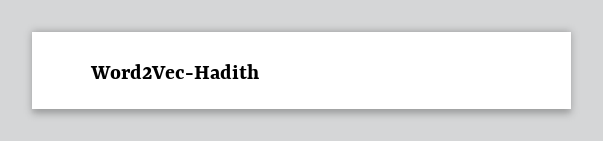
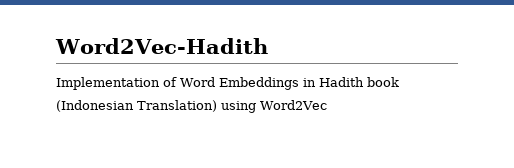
+ Implementation of Word Embeddings in Hadith book (Indonesian Translation) using Word2Vec

